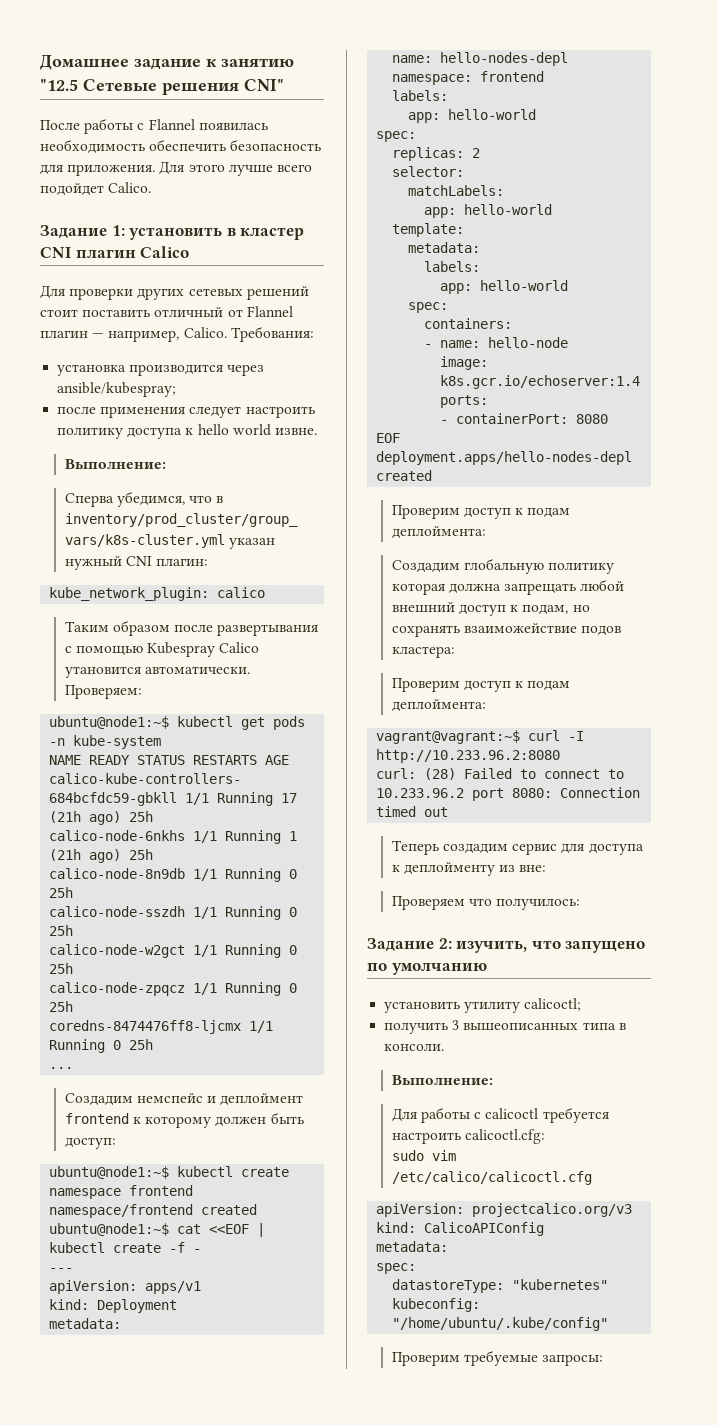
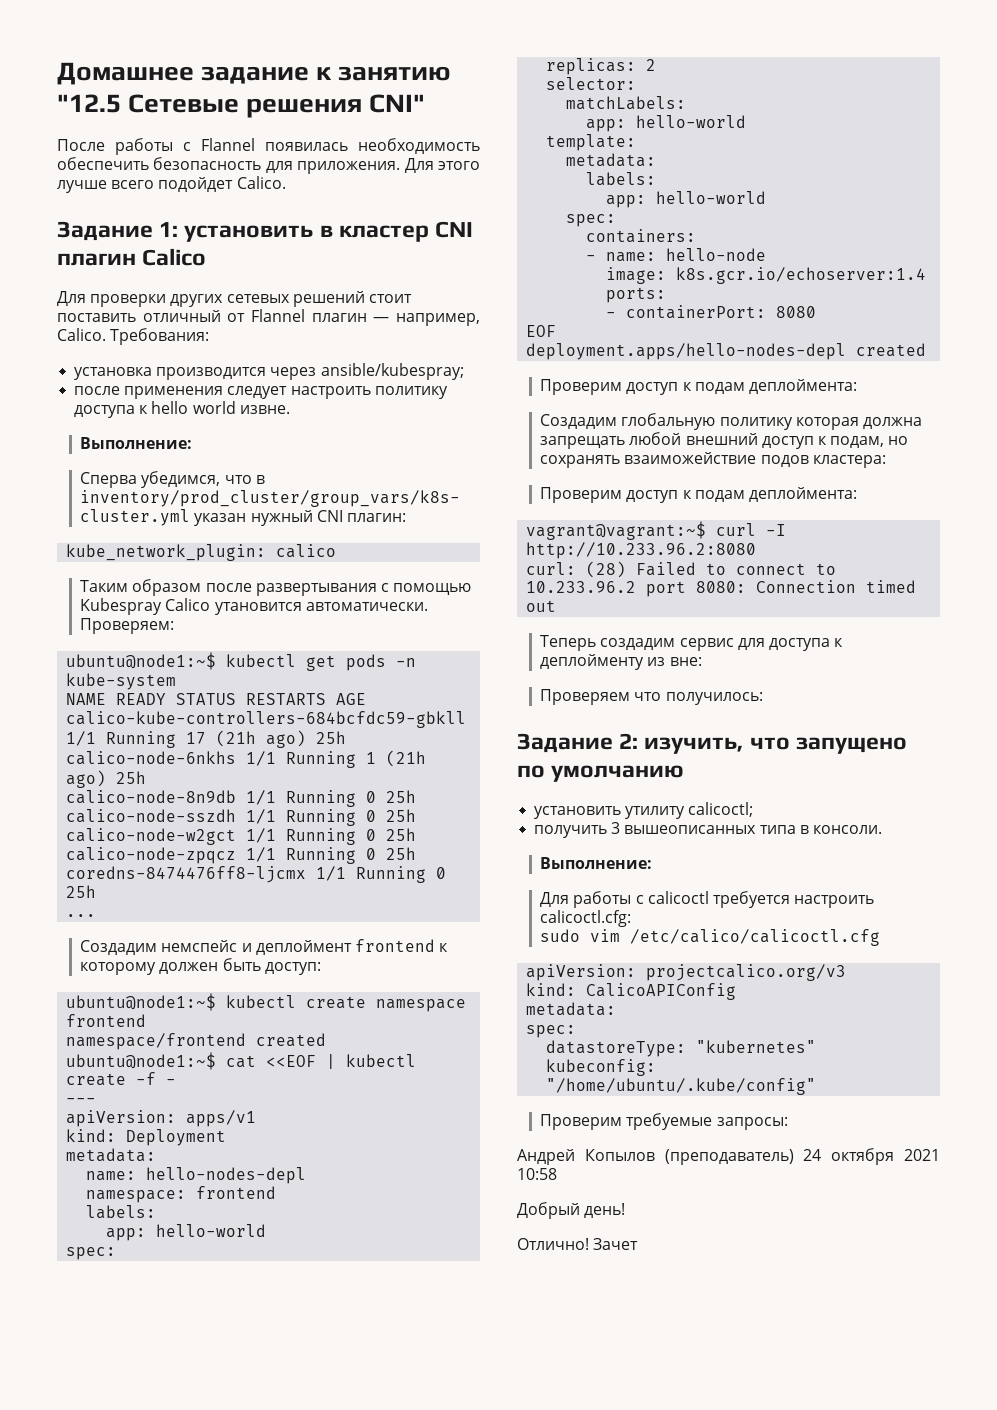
+ Андрей Копылов (преподаватель) 24 октября 2021 10:58
+ Добрый день!
+ Отлично! Зачет

